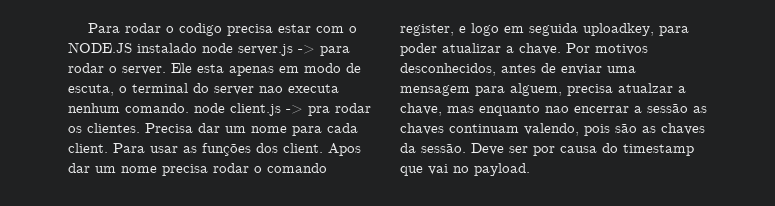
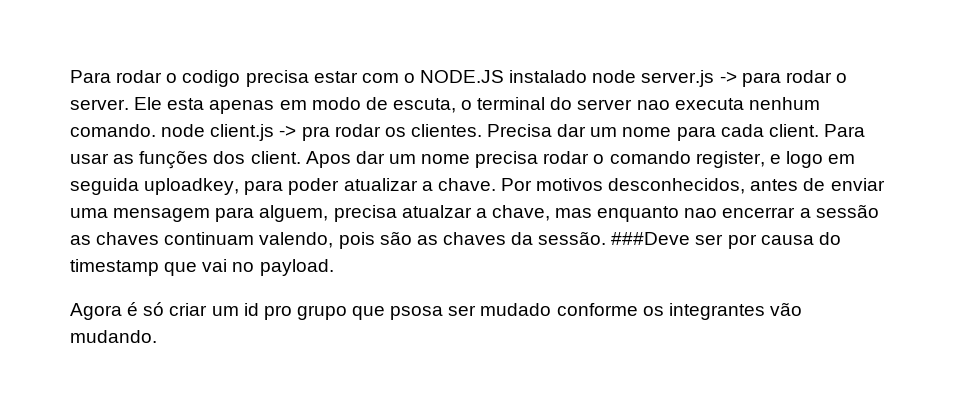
- Deve ser por causa do timestamp que vai no payload.
+ ###Deve ser por causa do timestamp que vai no payload.
+ Agora é só criar um id pro grupo que psosa ser mudado conforme os integrantes vão mudando.

